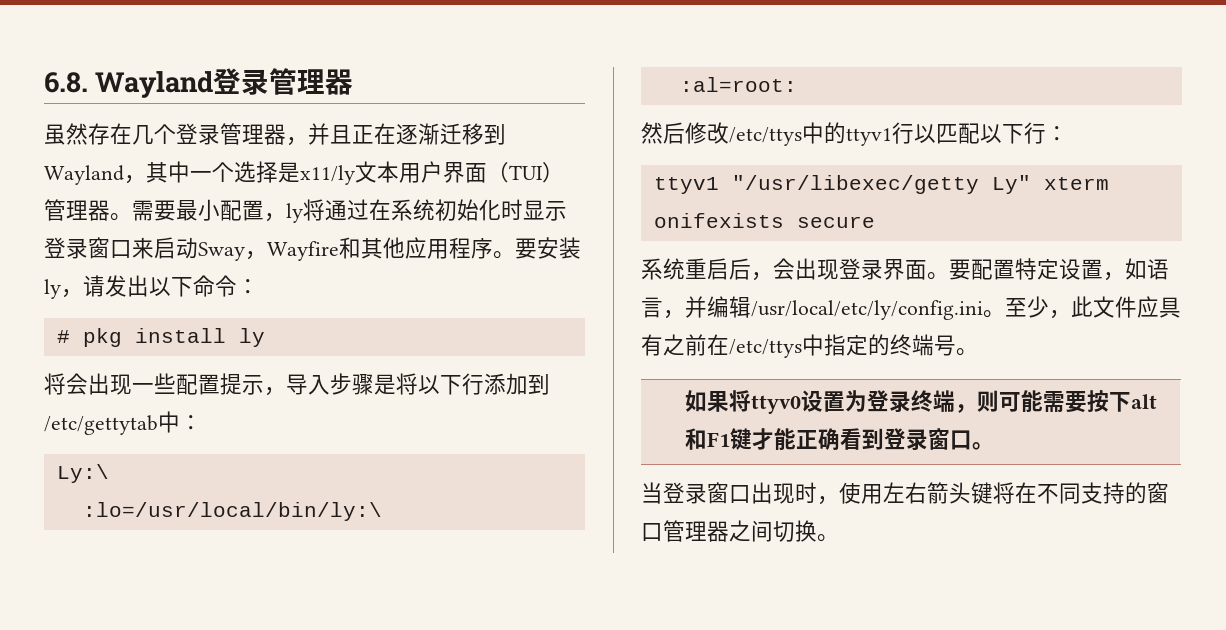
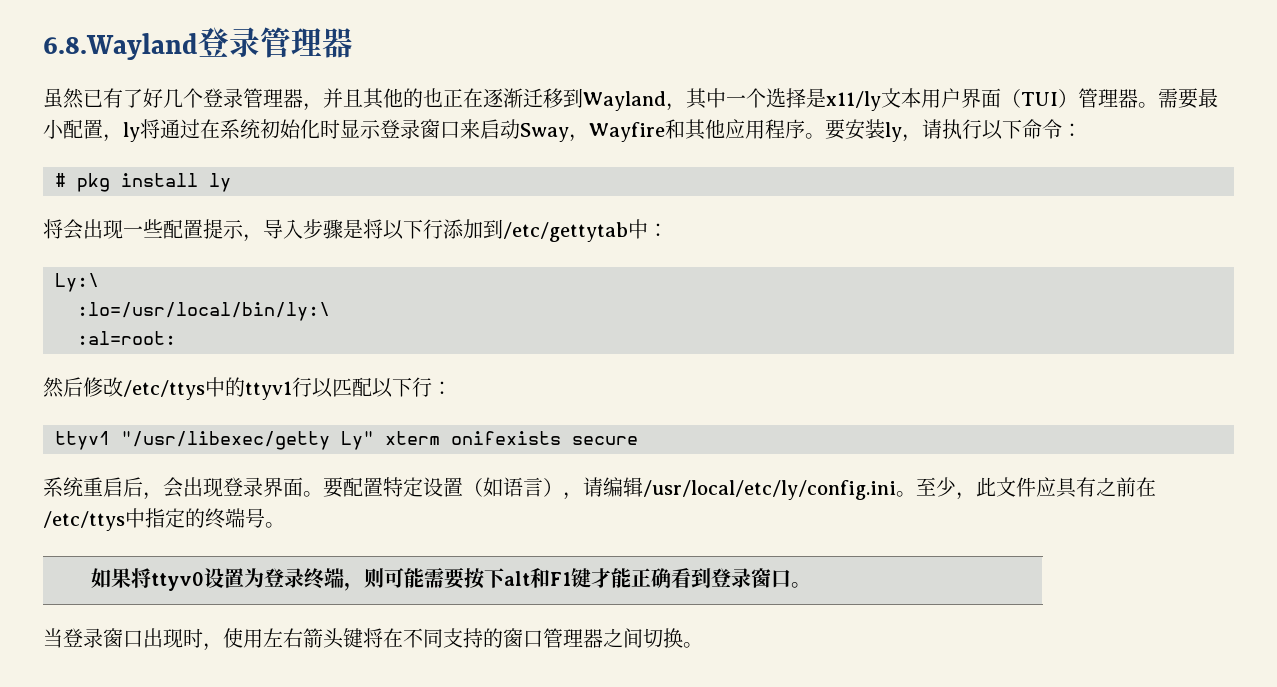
- 6.8. Wayland登录管理器
+ 6.8.Wayland登录管理器
- 虽然存在几个登录管理器，并且正在逐渐迁移到Wayland，其中一个选择是x11/ly文本用户界面（TUI）管理器。
+ 虽然已有了好几个登录管理器，并且其他的也正在逐渐迁移到Wayland，其中一个选择是x11/ly文本用户界面（TUI）管理器。
- 要安装ly，请发出以下命令：
+ 要安装ly，请执行以下命令：
- 要配置特定设置，如语言，并编辑/usr/local/etc/ly/config.ini。
+ 要配置特定设置（如语言），请编辑/usr/local/etc/ly/config.ini。

